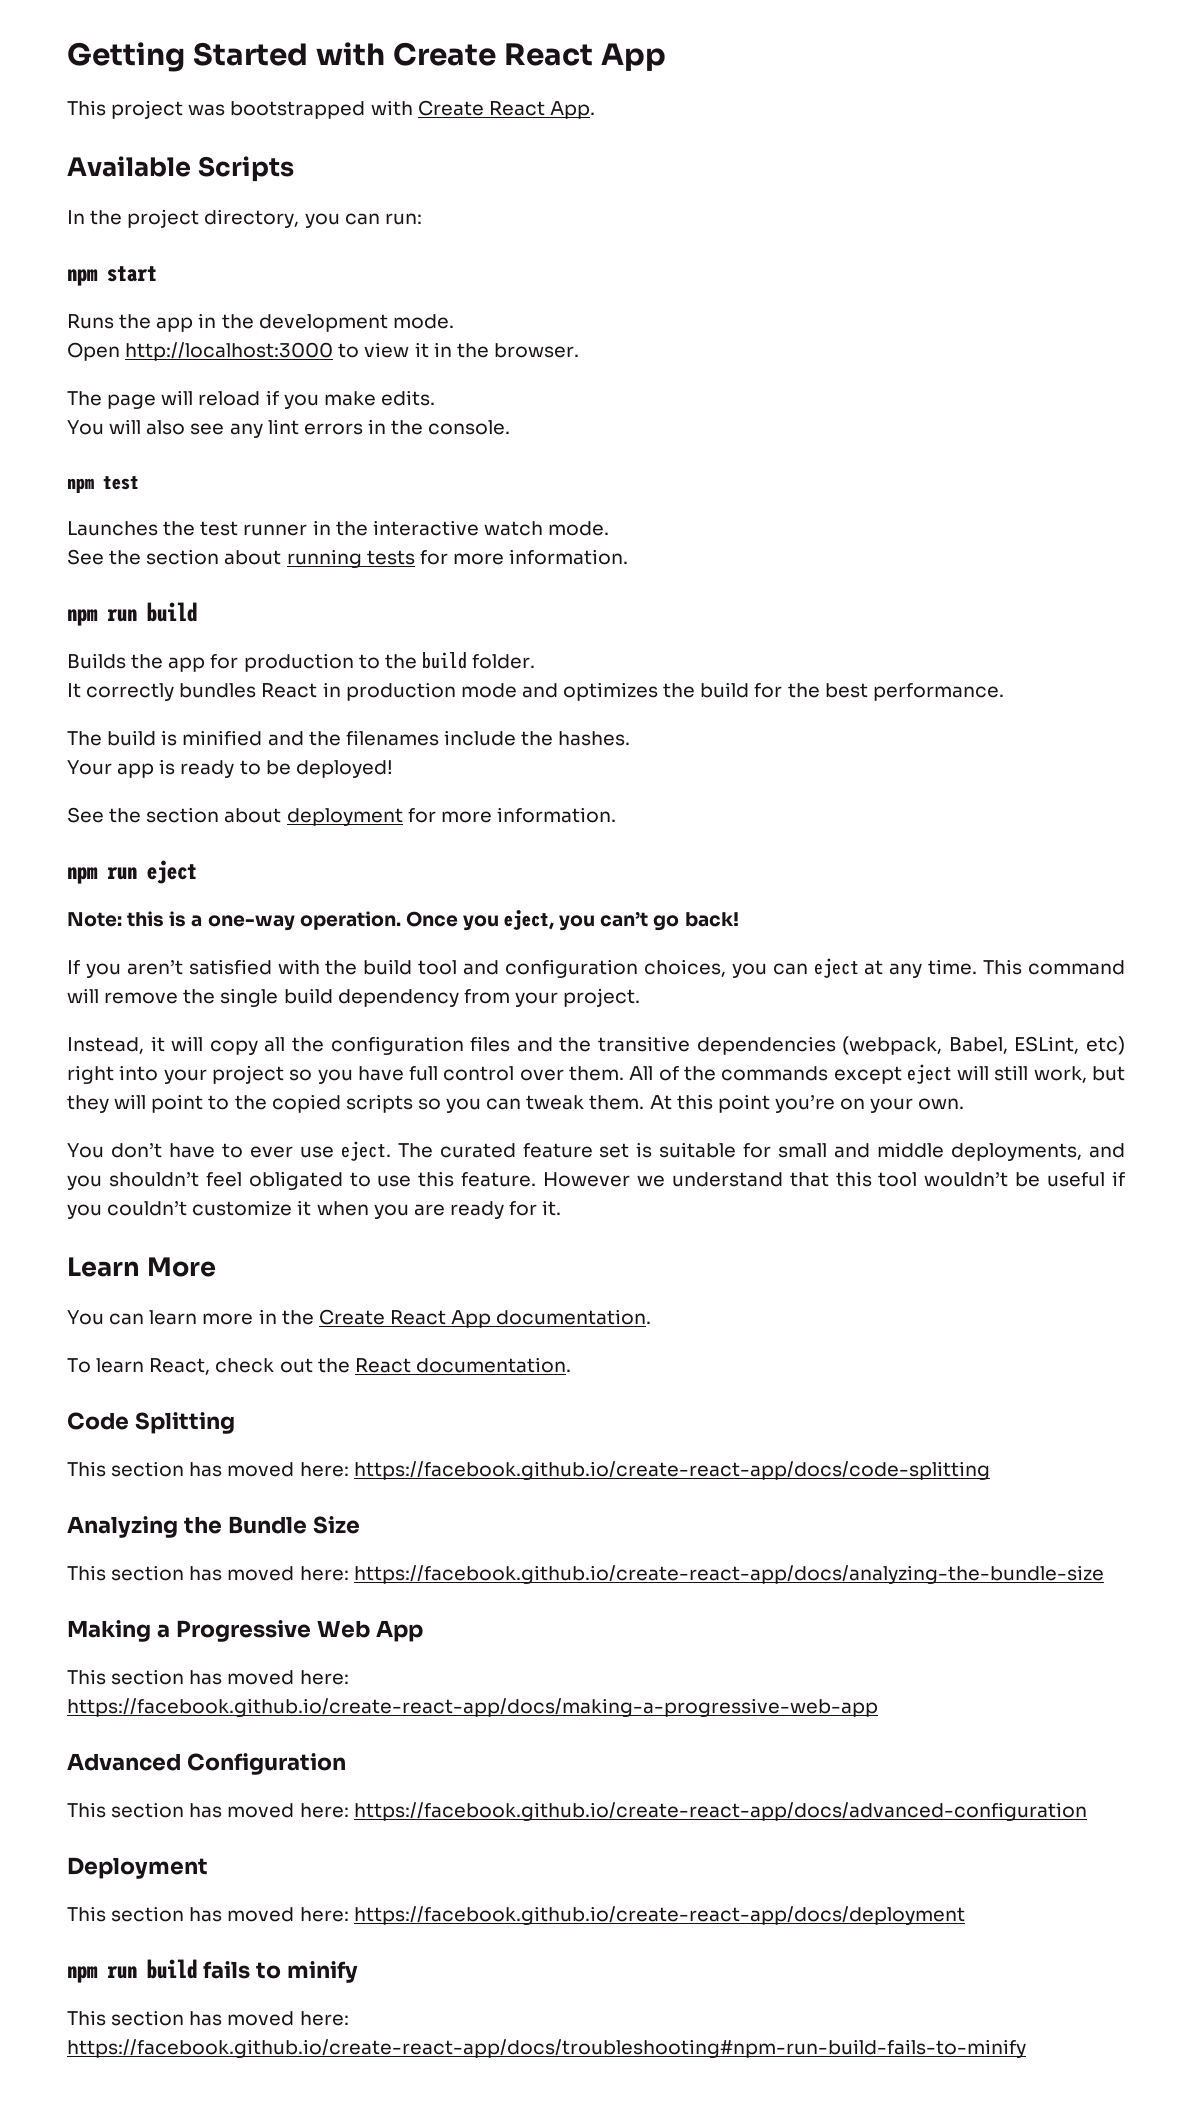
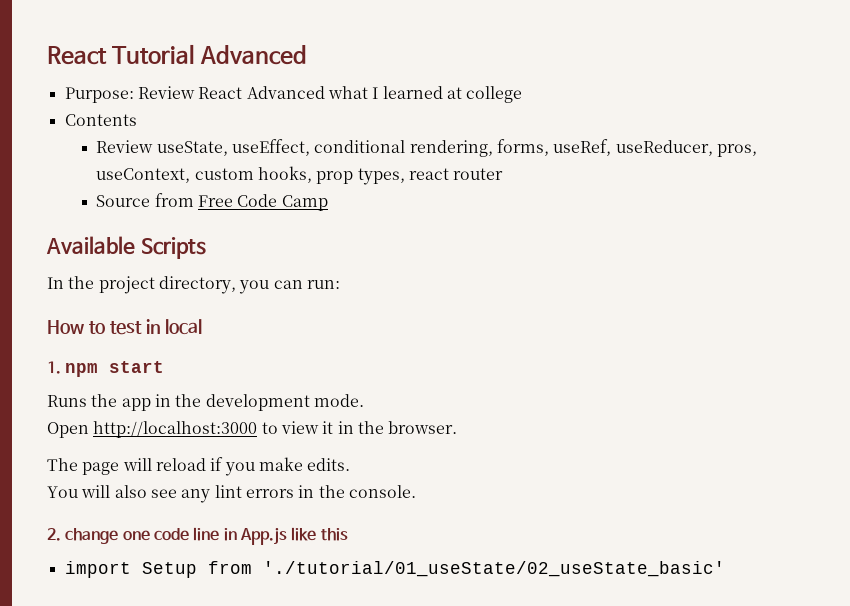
- Getting Started with Create React App
- This project was bootstrapped with Create React App.
+ React Tutorial Advanced
+ Purpose: Review React Advanced what I learned at college
+ Contents
+ Review useState, useEffect, conditional rendering, forms, useRef, useReducer, pros, useContext, custom hooks, prop types, react router
+ Source from Free Code Camp
- npm start
+ How to test in local
+ 1. npm start
- npm test
- Launches the test runner in the interactive watch mode.
- See the section about running tests for more information.
- npm run build
- Builds the app for production to the build folder.
- It correctly bundles React in production mode and optimizes the build for the best performance.
- The build is minified and the filenames include the hashes.
- Your app is ready to be deployed!
- See the section about deployment for more information.
- npm run eject
- Note: this is a one-way operation. Once you eject, you can’t go back!
- If you aren’t satisfied with the build tool and configuration choices, you can eject at any time. This command will remove the single build dependency from your project.
- Instead, it will copy all the configuration files and the transitive dependencies (webpack, Babel, ESLint, etc) right into your project so you have full control over them. All of the commands except eject will still work, but they will point to the copied scripts so you can tweak them. At this point you’re on your own.
- You don’t have to ever use eject. The curated feature set is suitable for small and middle deployments, and you shouldn’t feel obligated to use this feature. However we understand that this tool wouldn’t be useful if you couldn’t customize it when you are ready for it.
- Learn More
- You can learn more in the Create React App documentation.
- To learn React, check out the React documentation.
- Code Splitting
- This section has moved here: https://facebook.github.io/create-react-app/docs/code-splitting
- Analyzing the Bundle Size
- This section has moved here: https://facebook.github.io/create-react-app/docs/analyzing-the-bundle-size
- Making a Progressive Web App
- This section has moved here: https://facebook.github.io/create-react-app/docs/making-a-progressive-web-app
- Advanced Configuration
- This section has moved here: https://facebook.github.io/create-react-app/docs/advanced-configuration
- Deployment
- This section has moved here: https://facebook.github.io/create-react-app/docs/deployment
- npm run build fails to minify
- This section has moved here: https://facebook.github.io/create-react-app/docs/troubleshooting#npm-run-build-fails-to-minify
+ 2. change one code line in App.js like this
+ import Setup from './tutorial/01_useState/02_useState_basic'

